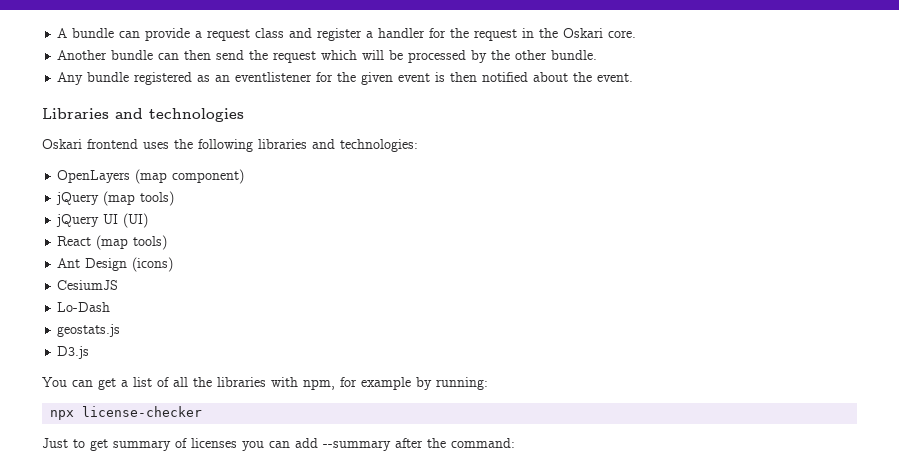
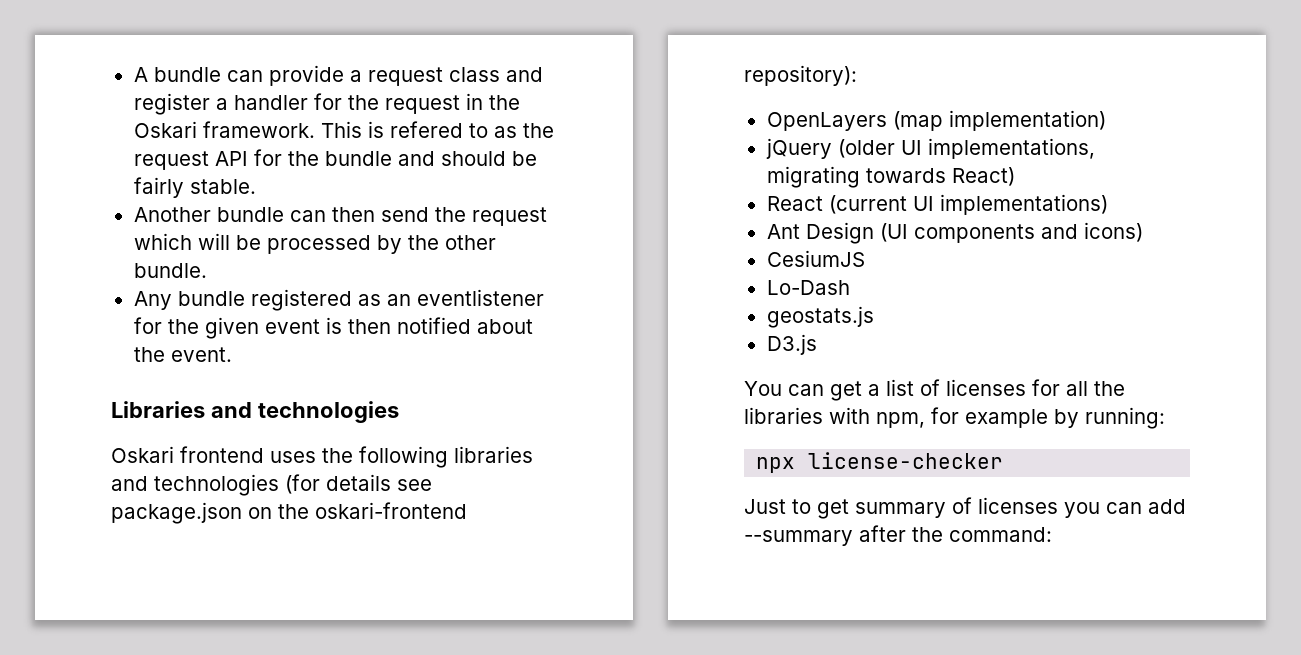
- A bundle can provide a request class and register a handler for the request in the Oskari core.
+ A bundle can provide a request class and register a handler for the request in the Oskari framework. This is refered to as the request API for the bundle and should be fairly stable.
- Oskari frontend uses the following libraries and technologies:
+ Oskari frontend uses the following libraries and technologies (for details see package.json on the oskari-frontend repository):
- OpenLayers (map component)
- jQuery (map tools)
- jQuery UI (UI)
- React (map tools)
- Ant Design (icons)
+ OpenLayers (map implementation)
+ jQuery (older UI implementations, migrating towards React)
+ React (current UI implementations)
+ Ant Design (UI components and icons)
- You can get a list of all the libraries with npm, for example by running:
+ You can get a list of licenses for all the libraries with npm, for example by running:

